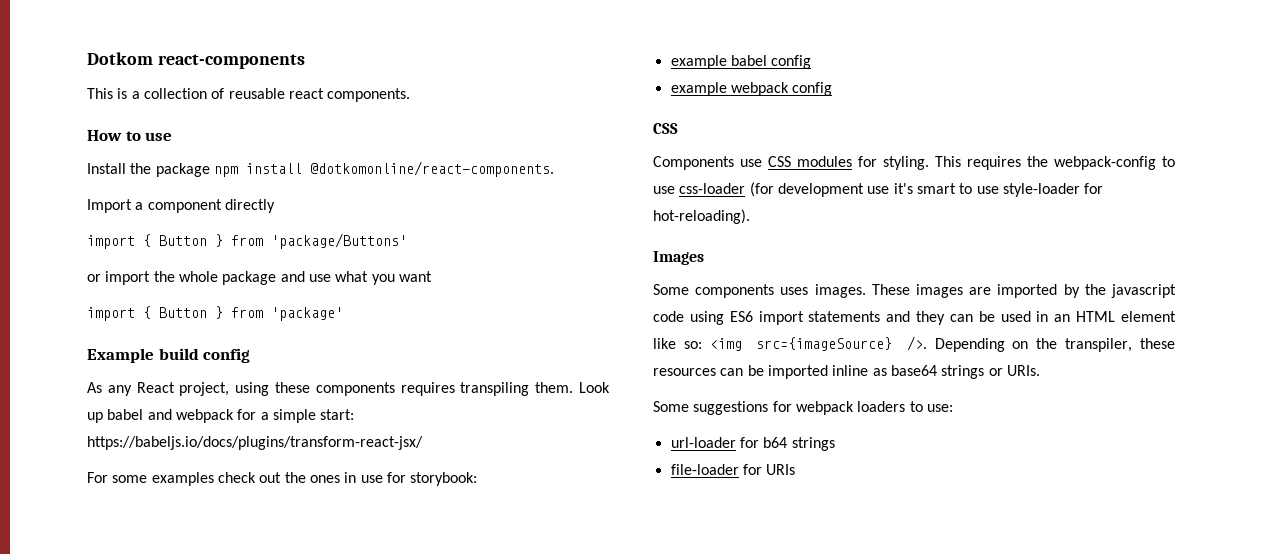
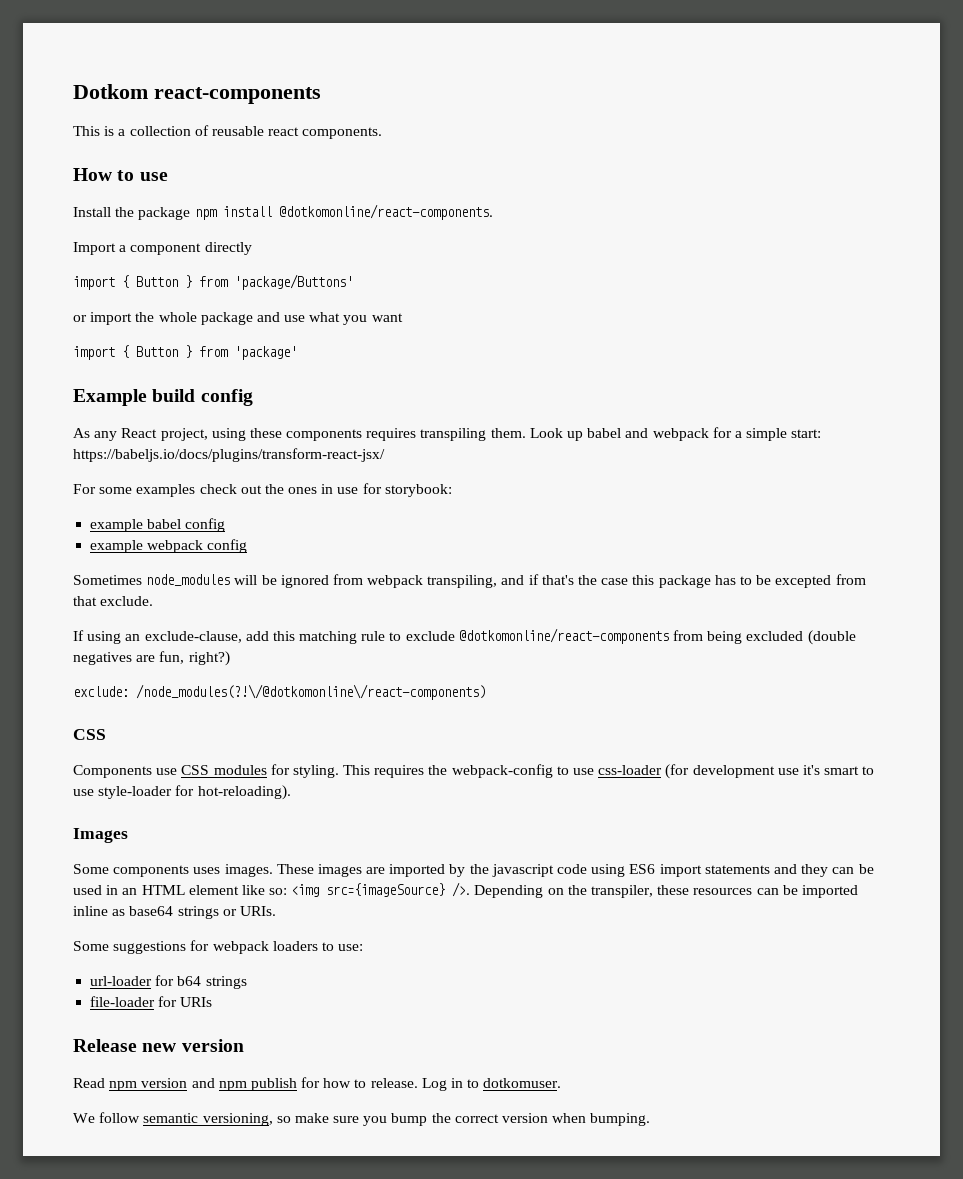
+ Sometimes node_modules will be ignored from webpack transpiling, and if that's the case this package has to be excepted from that exclude.
+ If using an exclude-clause, add this matching rule to exclude @dotkomonline/react-components from being excluded (double negatives are fun, right?)
+ exclude: /node_modules(?!\/@dotkomonline\/react-components)
+ Release new version
+ Read npm version and npm publish for how to release. Log in to dotkomuser.
+ We follow semantic versioning, so make sure you bump the correct version when bumping.

